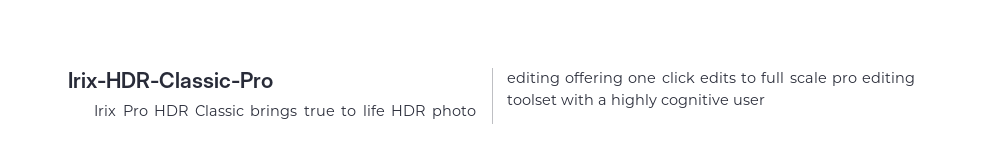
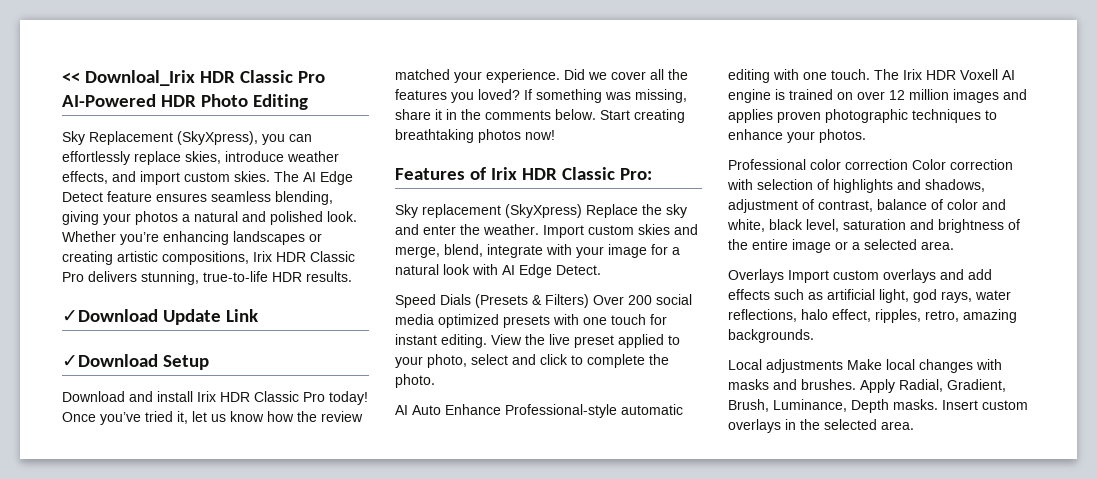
- Irix-HDR-Classic-Pro
- Irix Pro HDR Classic brings true to life HDR photo editing offering one click edits to full scale pro editing toolset with a highly cognitive user
+ << Downloal_Irix HDR Classic Pro AI-Powered HDR Photo Editing
+ Sky Replacement (SkyXpress), you can effortlessly replace skies, introduce weather effects, and import custom skies. The AI Edge Detect feature ensures seamless blending, giving your photos a natural and polished look. Whether you’re enhancing landscapes or creating artistic compositions, Irix HDR Classic Pro delivers stunning, true-to-life HDR results.
+ ✓Download Update Link
+ ✓Download Setup
+ Download and install Irix HDR Classic Pro today! Once you’ve tried it, let us know how the review matched your experience. Did we cover all the features you loved? If something was missing, share it in the comments below. Start creating breathtaking photos now!
+ Features of Irix HDR Classic Pro:
+ Sky replacement (SkyXpress) Replace the sky and enter the weather. Import custom skies and merge, blend, integrate with your image for a natural look with AI Edge Detect.
+ Speed Dials (Presets & Filters) Over 200 social media optimized presets with one touch for instant editing. View the live preset applied to your photo, select and click to complete the photo.
+ AI Auto Enhance Professional-style automatic editing with one touch. The Irix HDR Voxell AI engine is trained on over 12 million images and applies proven photographic techniques to enhance your photos.
+ Professional color correction Color correction with selection of highlights and shadows, adjustment of contrast, balance of color and white, black level, saturation and brightness of the entire image or a selected area.
+ Overlays Import custom overlays and add effects such as artificial light, god rays, water reflections, halo effect, ripples, retro, amazing backgrounds.
+ Local adjustments Make local changes with masks and brushes. Apply Radial, Gradient, Brush, Luminance, Depth masks. Insert custom overlays in the selected area.

